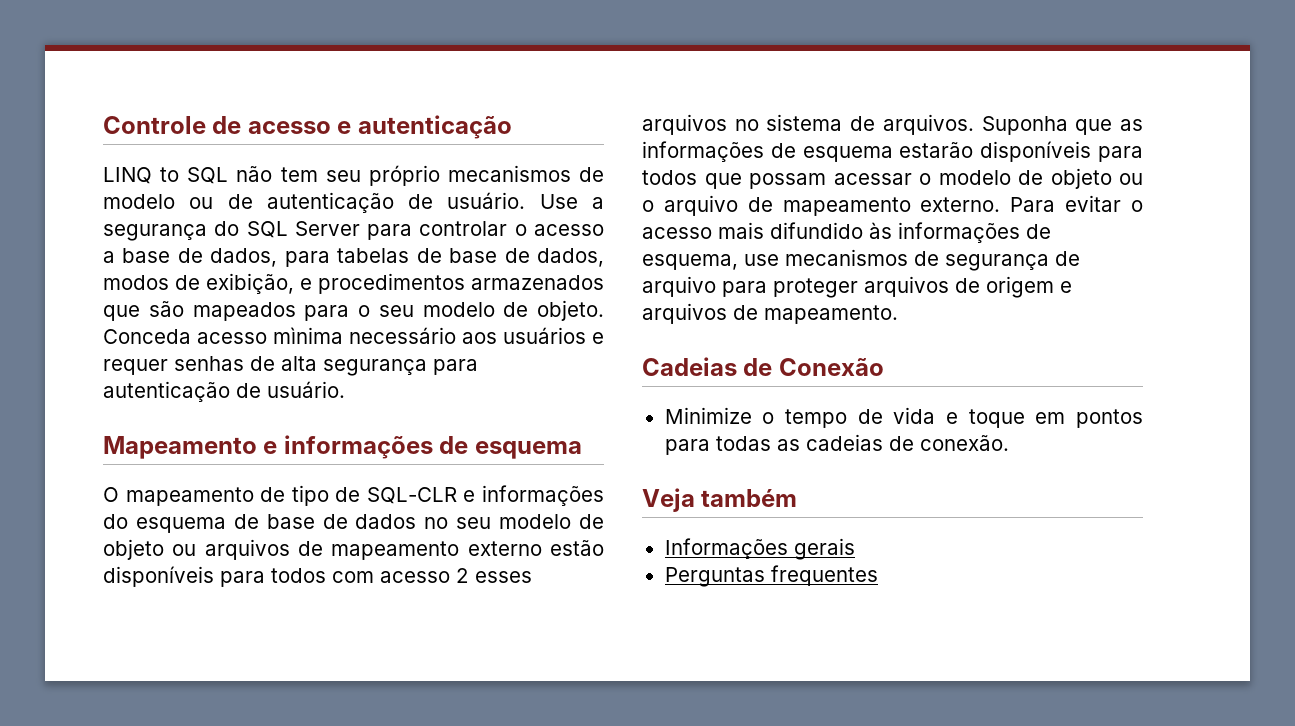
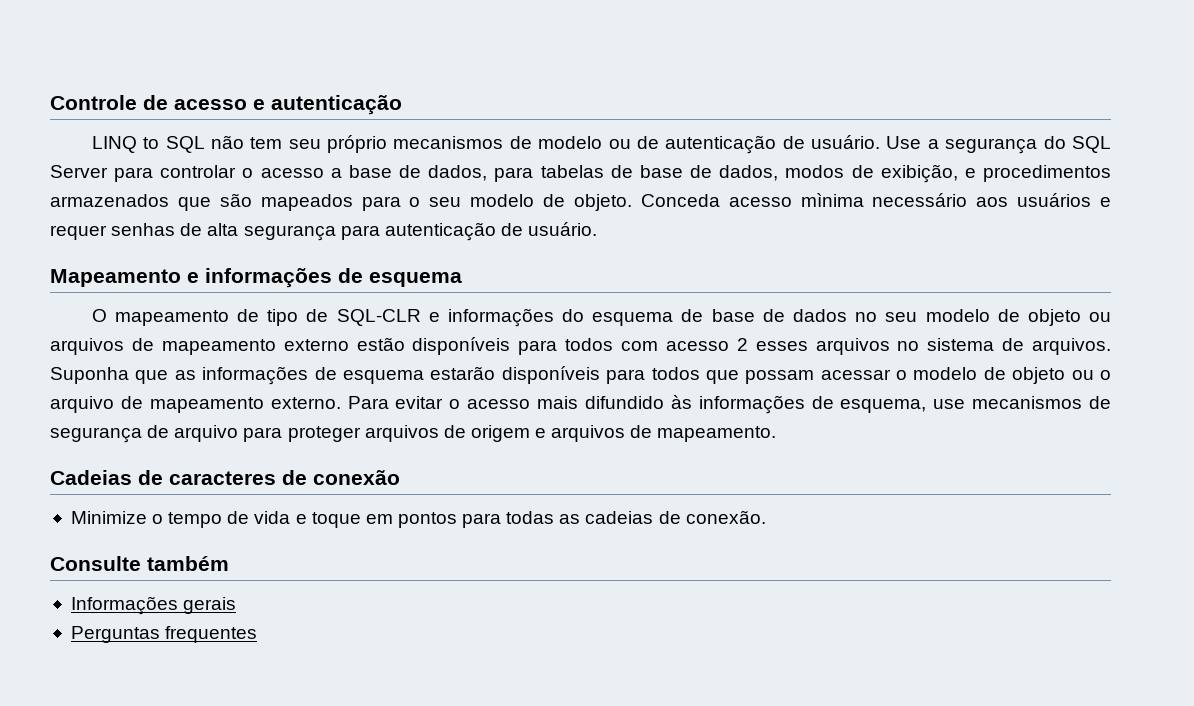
- Cadeias de Conexão
+ Cadeias de caracteres de conexão
- Veja também
+ Consulte também

